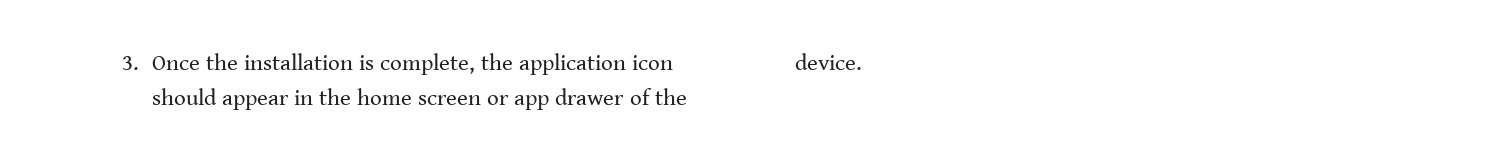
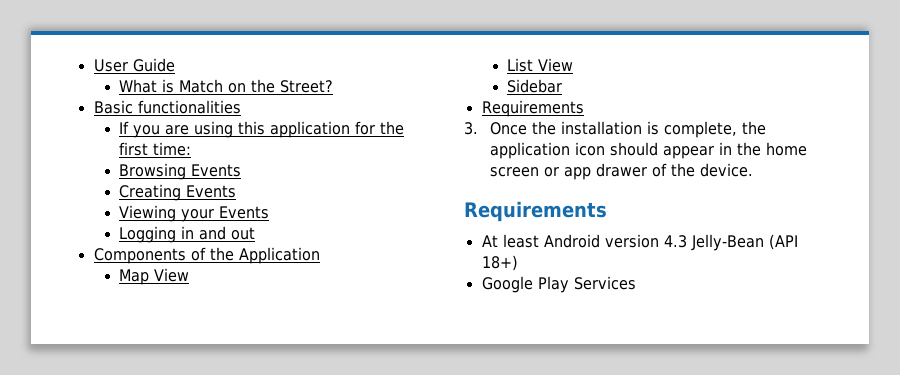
+ User Guide
+ What is Match on the Street?
+ Basic functionalities
+ If you are using this application for the first time:
+ Browsing Events
+ Creating Events
+ Viewing your Events
+ Logging in and out
+ Components of the Application
+ Map View
+ List View
+ Sidebar
+ Requirements
  3. Once the installation is complete, the application icon should appear in the home screen or app drawer of the device.
+ Requirements
+ At least Android version 4.3 Jelly-Bean (API 18+)
+ Google Play Services

